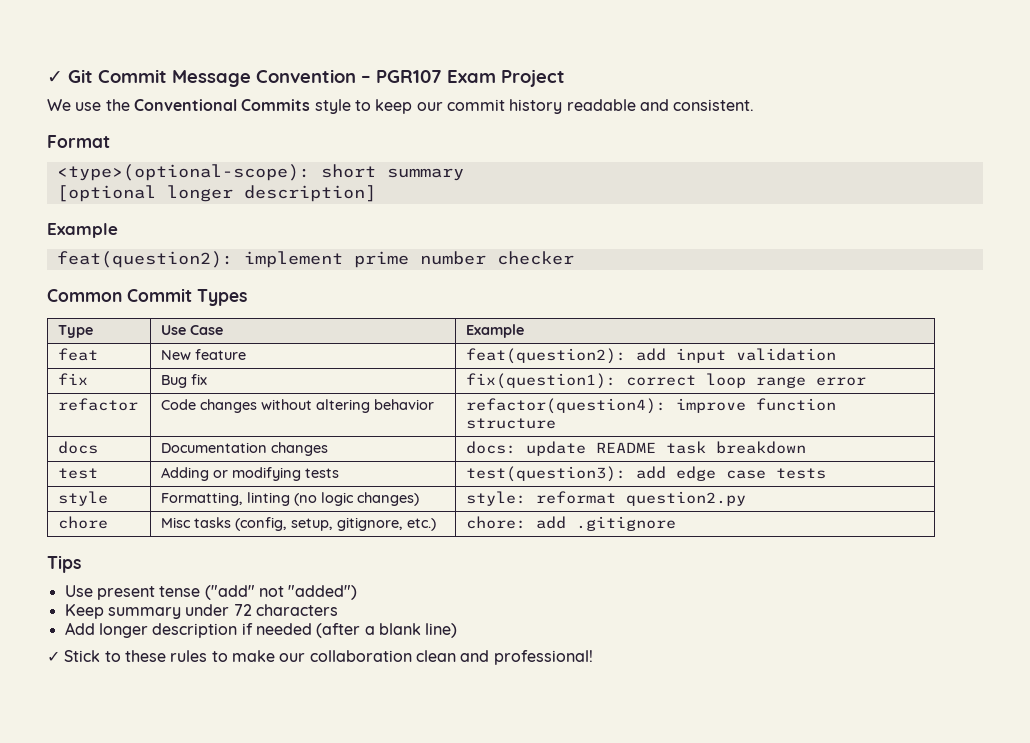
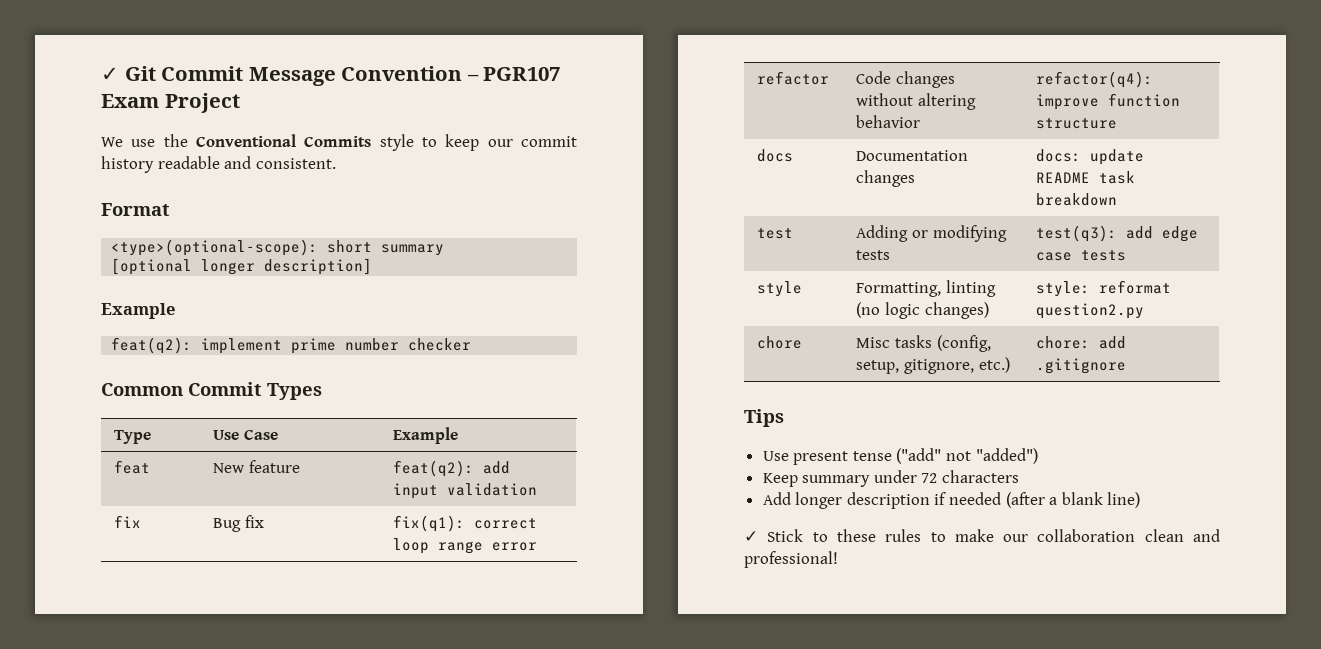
- feat(question2): implement prime number checker
+ feat(q2): implement prime number checker
- feat | New feature | feat(question2): add input validation
+ feat | New feature | feat(q2): add input validation
- fix | Bug fix | fix(question1): correct loop range error
+ fix | Bug fix | fix(q1): correct loop range error
- refactor | Code changes without altering behavior | refactor(question4): improve function structure
+ refactor | Code changes without altering behavior | refactor(q4): improve function structure
- test | Adding or modifying tests | test(question3): add edge case tests
+ test | Adding or modifying tests | test(q3): add edge case tests

